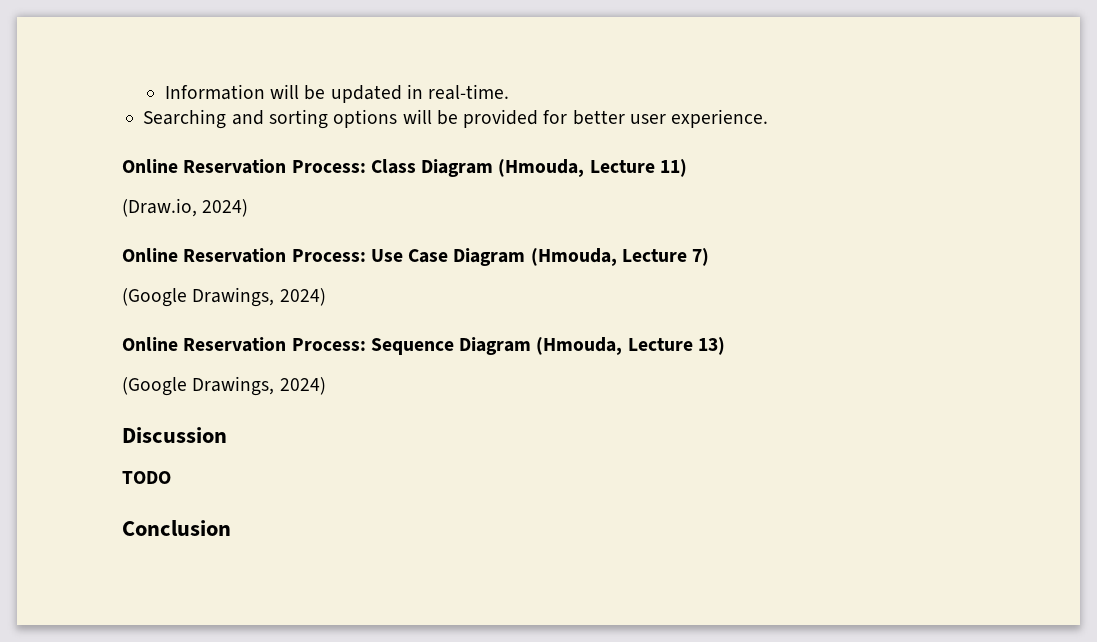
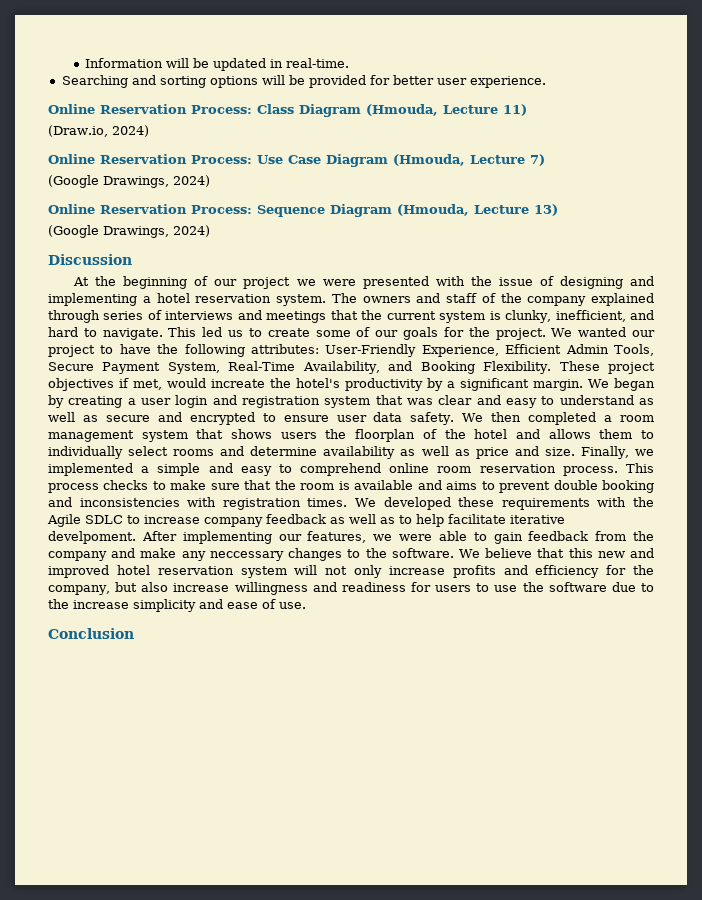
- TODO
+ At the beginning of our project we were presented with the issue of designing and implementing a hotel reservation system. The owners and staff of the company explained through series of interviews and meetings that the current system is clunky, inefficient, and hard to navigate. This led us to create some of our goals for the project. We wanted our project to have the following attributes: User-Friendly Experience, Efficient Admin Tools, Secure Payment System, Real-Time Availability, and Booking Flexibility. These project objectives if met, would increate the hotel's productivity by a significant margin. We began by creating a user login and registration system that was clear and easy to understand as well as secure and encrypted to ensure user data safety. We then completed a room management system that shows users the floorplan of the hotel and allows them to individually select rooms and determine availability as well as price and size. Finally, we implemented a simple and easy to comprehend online room reservation process. This process checks to make sure that the room is available and aims to prevent double booking and inconsistencies with registration times. We developed these requirements with the Agile SDLC to increase company feedback as well as to help facilitate iterative develpoment. After implementing our features, we were able to gain feedback from the company and make any neccessary changes to the software. We believe that this new and improved hotel reservation system will not only increase profits and efficiency for the company, but also increase willingness and readiness for users to use the software due to the increase simplicity and ease of use.

